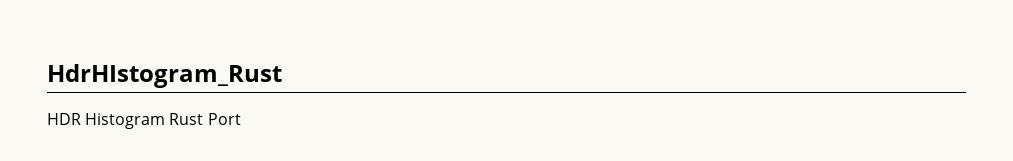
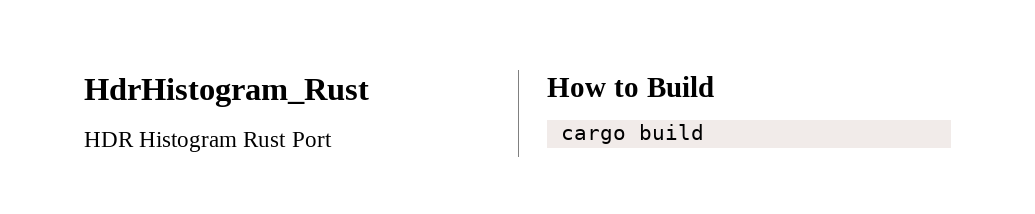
- HdrHIstogram_Rust
+ HdrHistogram_Rust
+ How to Build
+ cargo build

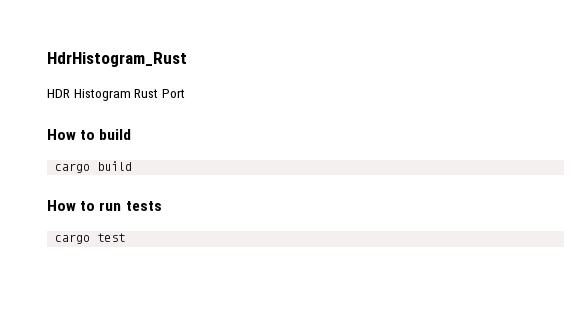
- How to Build
+ How to build
+ How to run tests
+ cargo test

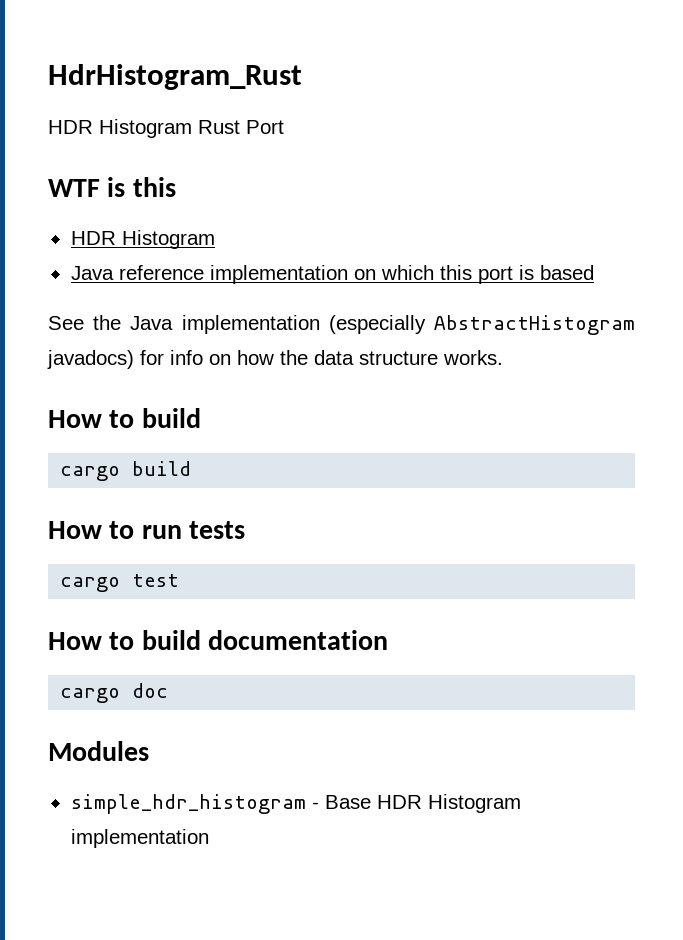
+ WTF is this
+ HDR Histogram
+ Java reference implementation on which this port is based
+ See the Java implementation (especially AbstractHistogram javadocs) for info on how the data structure works.
+ How to build documentation
+ cargo doc
+ Modules
+ simple_hdr_histogram - Base HDR Histogram implementation

